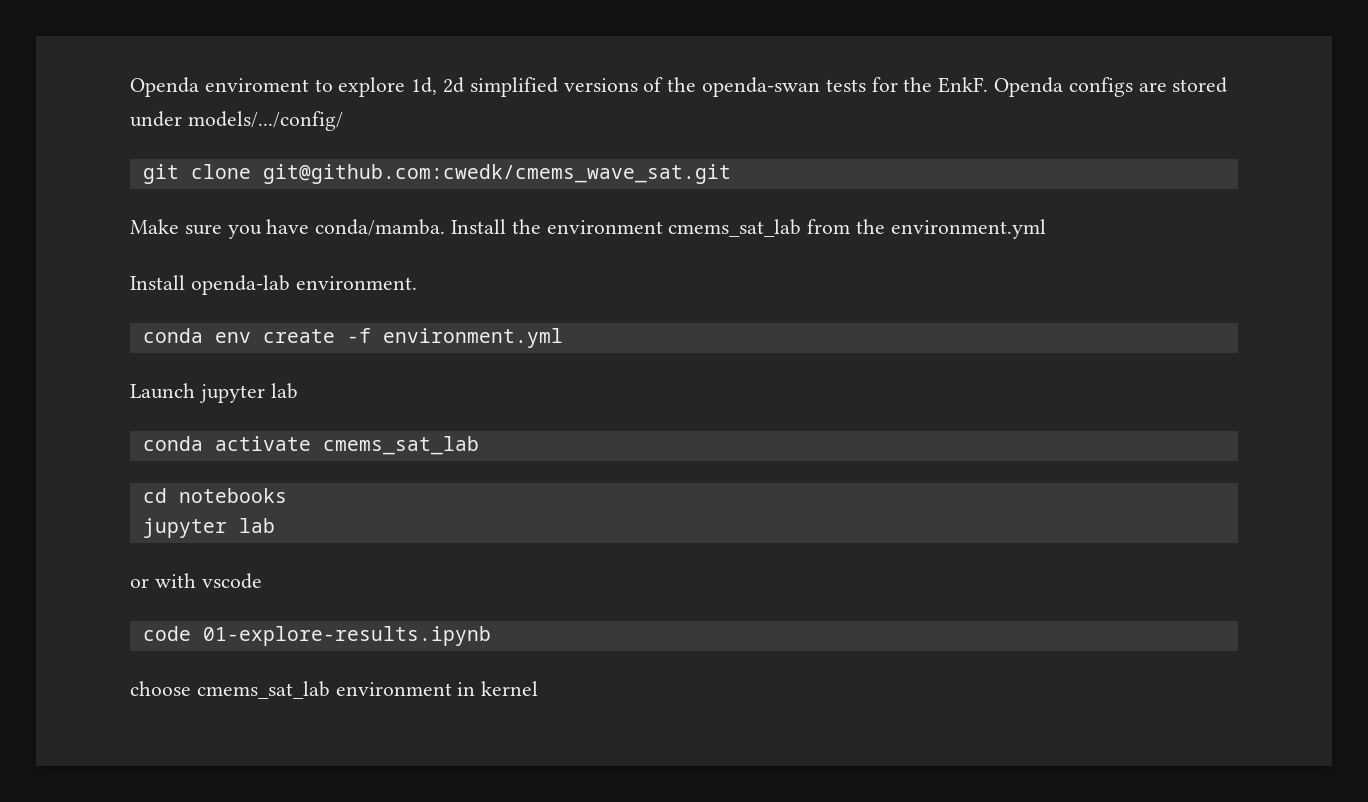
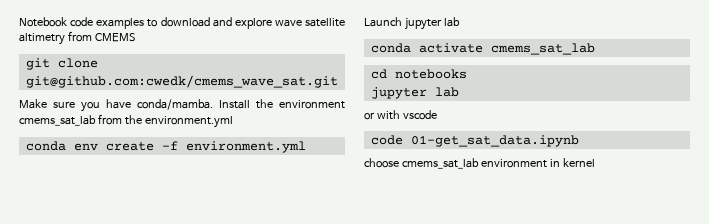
- Openda enviroment to explore 1d, 2d simplified versions of the openda-swan tests for the EnkF. Openda configs are stored under models/.../config/
+ Notebook code examples to download and explore wave satellite altimetry from CMEMS
- Install openda-lab environment.
- code 01-explore-results.ipynb
+ code 01-get_sat_data.ipynb

